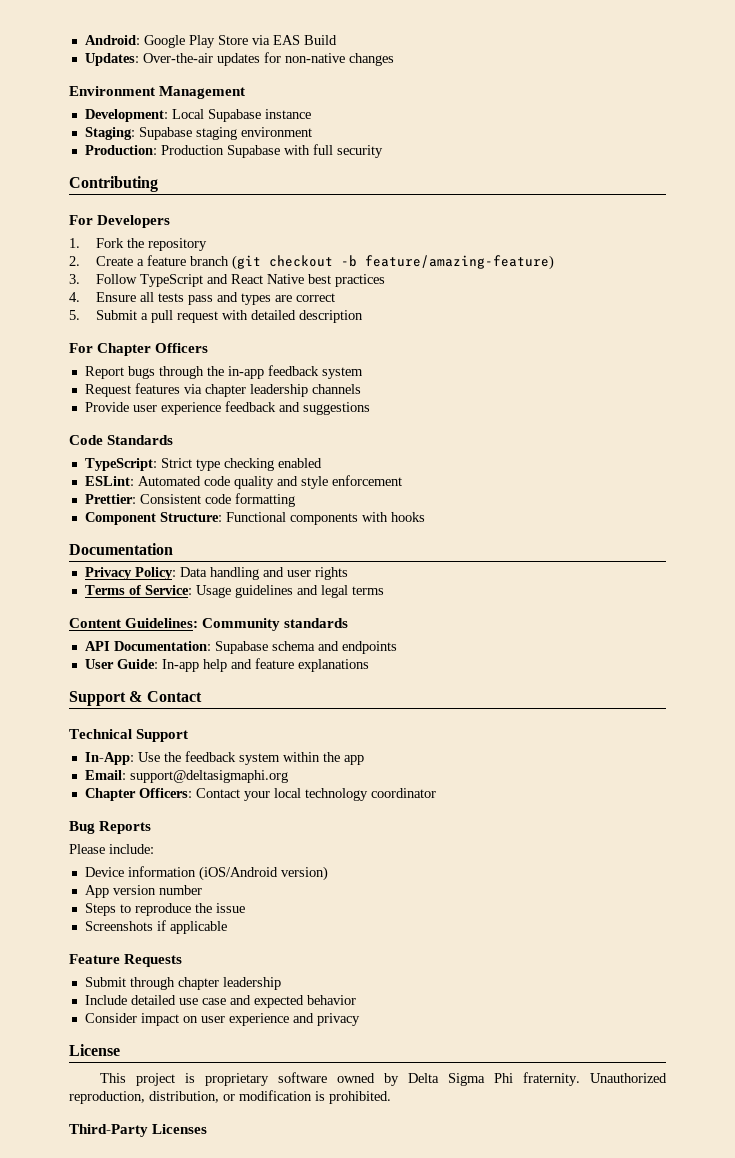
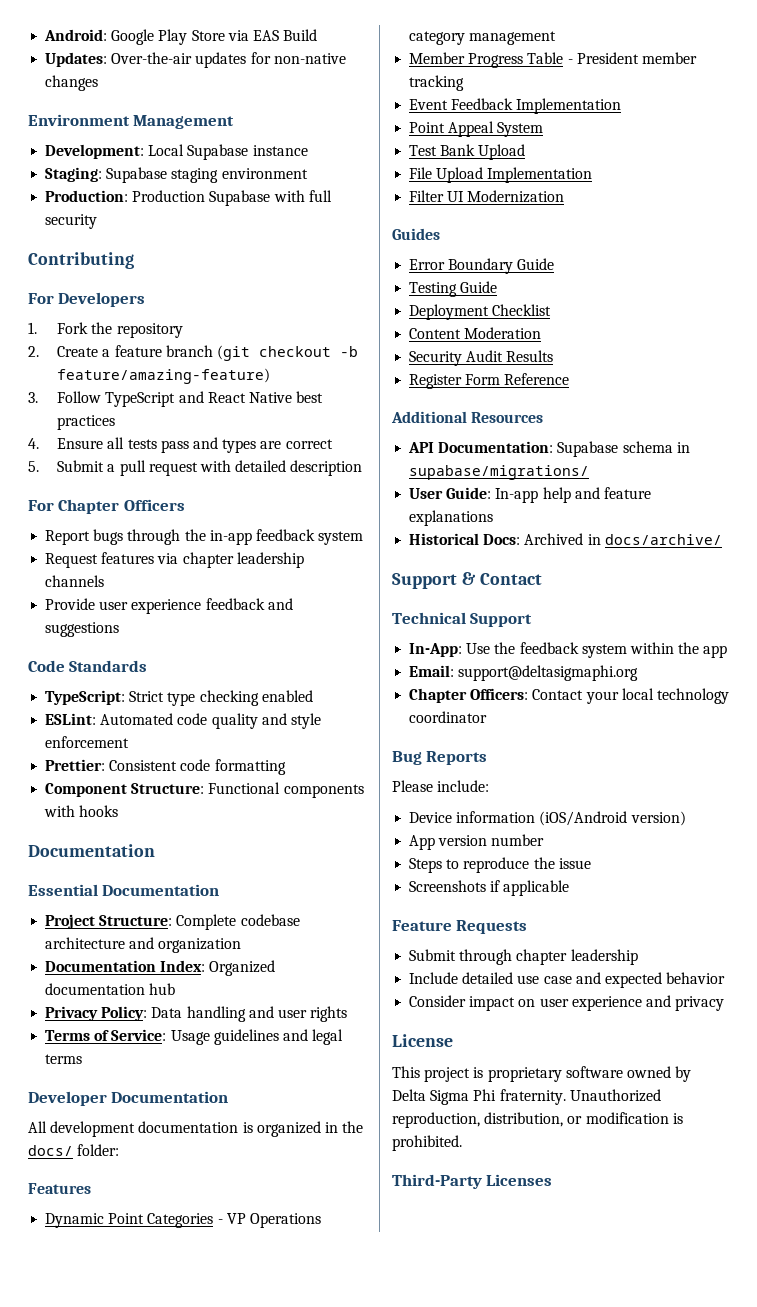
+ Essential Documentation
+ Project Structure: Complete codebase architecture and organization
+ Documentation Index: Organized documentation hub
- Content Guidelines: Community standards
+ Developer Documentation
+ All development documentation is organized in the docs/ folder:
+ Features
+ Dynamic Point Categories - VP Operations category management
+ Member Progress Table - President member tracking
+ Event Feedback Implementation
+ Point Appeal System
+ Test Bank Upload
+ File Upload Implementation
+ Filter UI Modernization
+ Guides
+ Error Boundary Guide
+ Testing Guide
+ Deployment Checklist
+ Content Moderation
+ Security Audit Results
+ Register Form Reference
+ Additional Resources
- API Documentation: Supabase schema and endpoints
+ API Documentation: Supabase schema in supabase/migrations/
+ Historical Docs: Archived in docs/archive/

